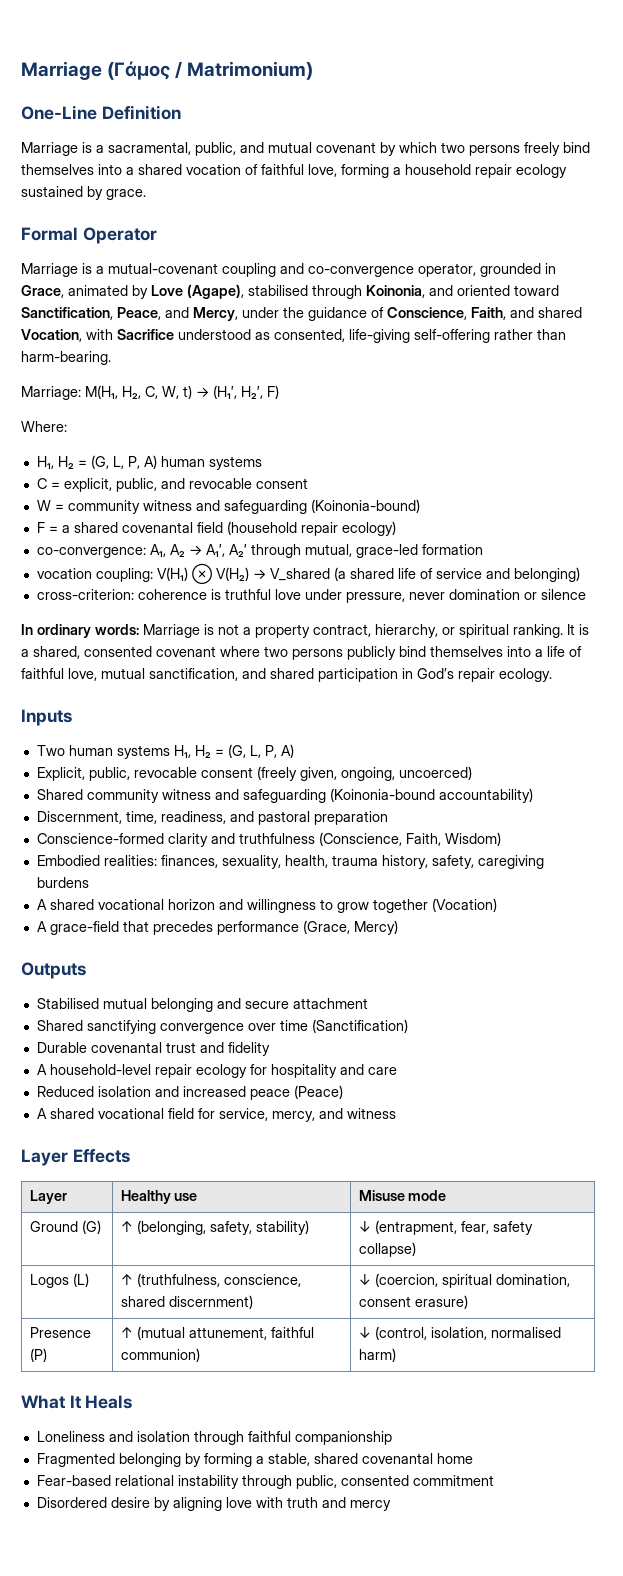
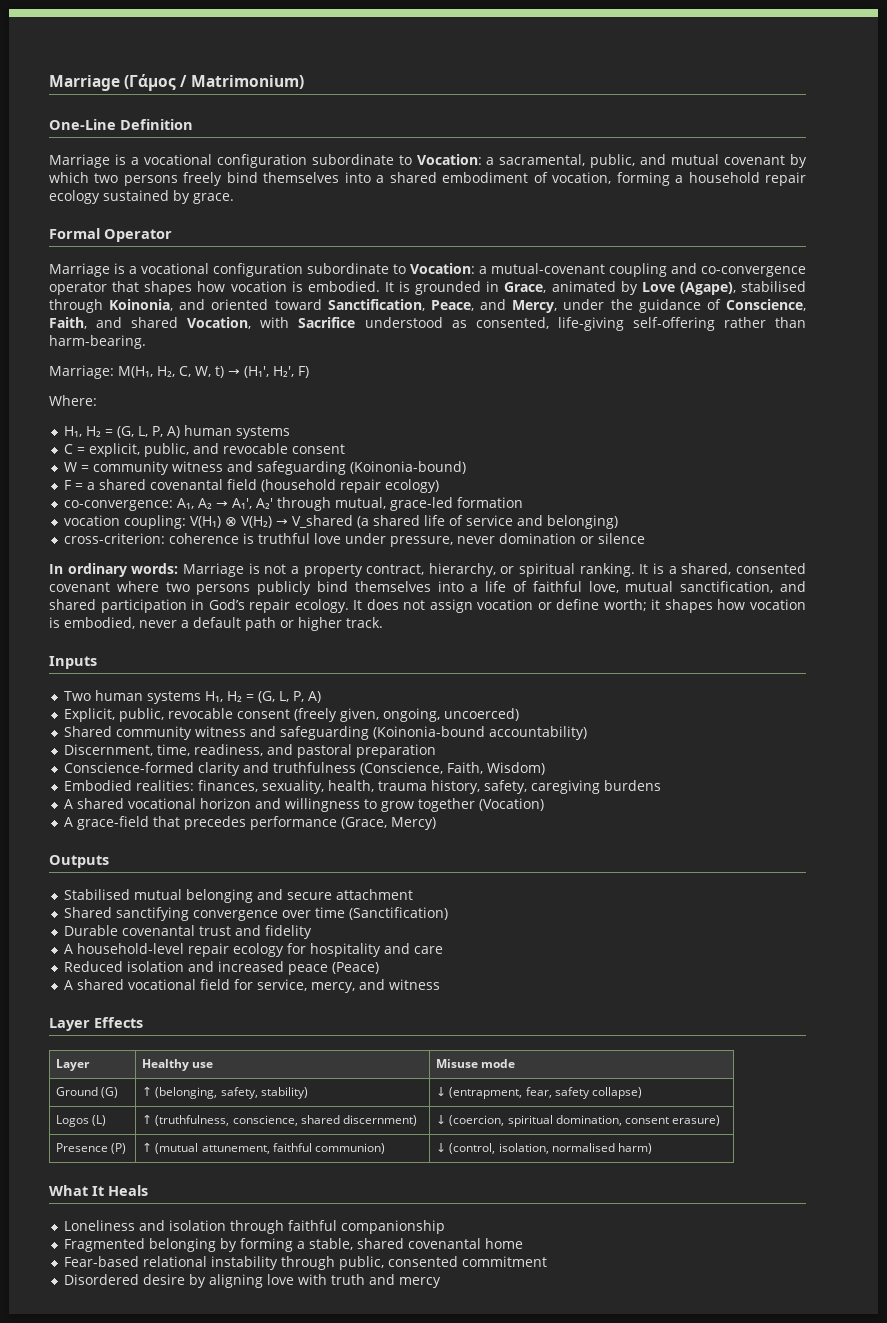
- Marriage is a sacramental, public, and mutual covenant by which two persons freely bind themselves into a shared vocation of faithful love, forming a household repair ecology sustained by grace.
+ Marriage is a vocational configuration subordinate to Vocation: a sacramental, public, and mutual covenant by which two persons freely bind themselves into a shared embodiment of vocation, forming a household repair ecology sustained by grace.
- Marriage is a mutual-covenant coupling and co-convergence operator, grounded in Grace, animated by Love (Agape), stabilised through Koinonia, and oriented toward Sanctification, Peace, and Mercy, under the guidance of Conscience, Faith, and shared Vocation, with Sacrifice understood as consented, life-giving self-offering rather than harm-bearing.
+ Marriage is a vocational configuration subordinate to Vocation: a mutual-covenant coupling and co-convergence operator that shapes how vocation is embodied. It is grounded in Grace, animated by Love (Agape), stabilised through Koinonia, and oriented toward Sanctification, Peace, and Mercy, under the guidance of Conscience, Faith, and shared Vocation, with Sacrifice understood as consented, life-giving self-offering rather than harm-bearing.
+ It does not assign vocation or define worth; it shapes how vocation is embodied, never a default path or higher track.

